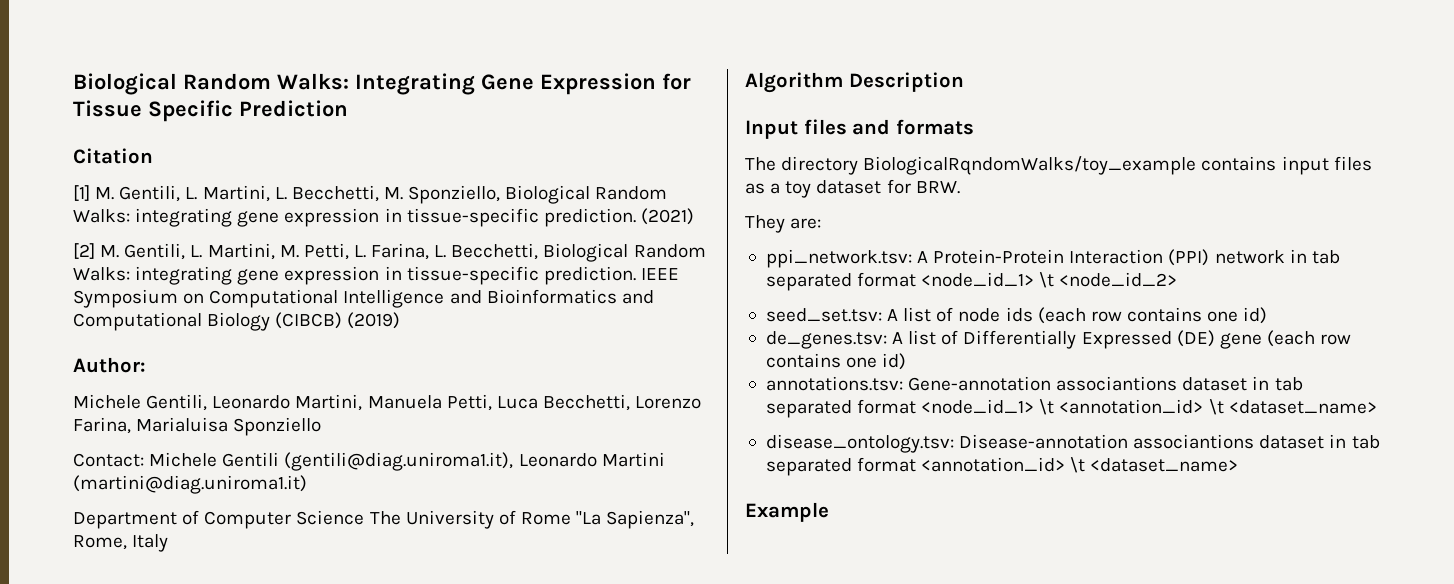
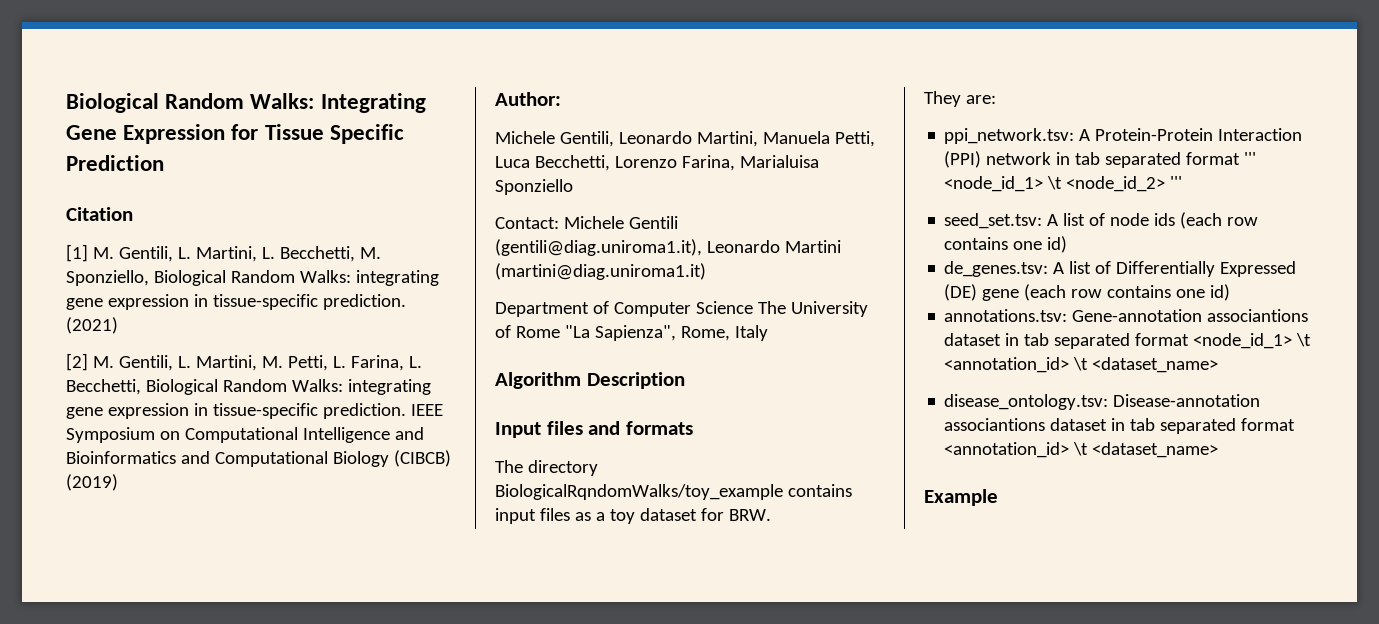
- ppi_network.tsv: A Protein-Protein Interaction (PPI) network in tab separated format <node_id_1> \t <node_id_2>
+ ppi_network.tsv: A Protein-Protein Interaction (PPI) network in tab separated format ''' <node_id_1> \t <node_id_2> '''

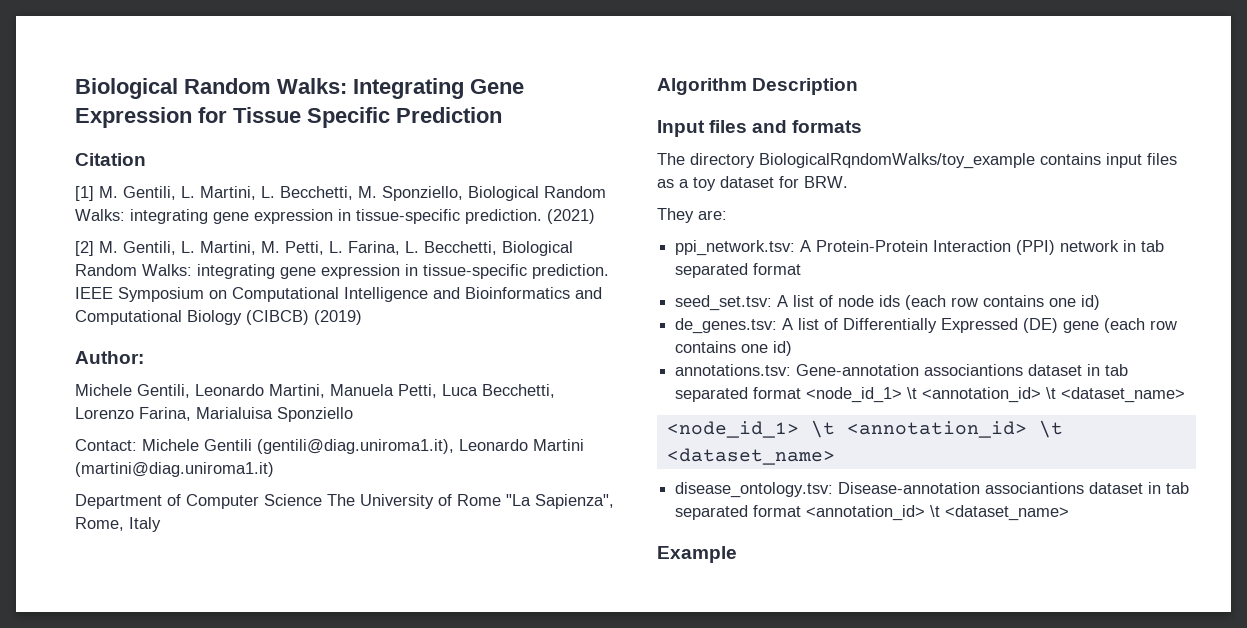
- ppi_network.tsv: A Protein-Protein Interaction (PPI) network in tab separated format ''' <node_id_1> \t <node_id_2> '''
+ ppi_network.tsv: A Protein-Protein Interaction (PPI) network in tab separated format
  annotations.tsv: Gene-annotation associantions dataset in tab separated format <node_id_1> \t <annotation_id> \t <dataset_name>
+ <node_id_1> \t <annotation_id> \t <dataset_name>

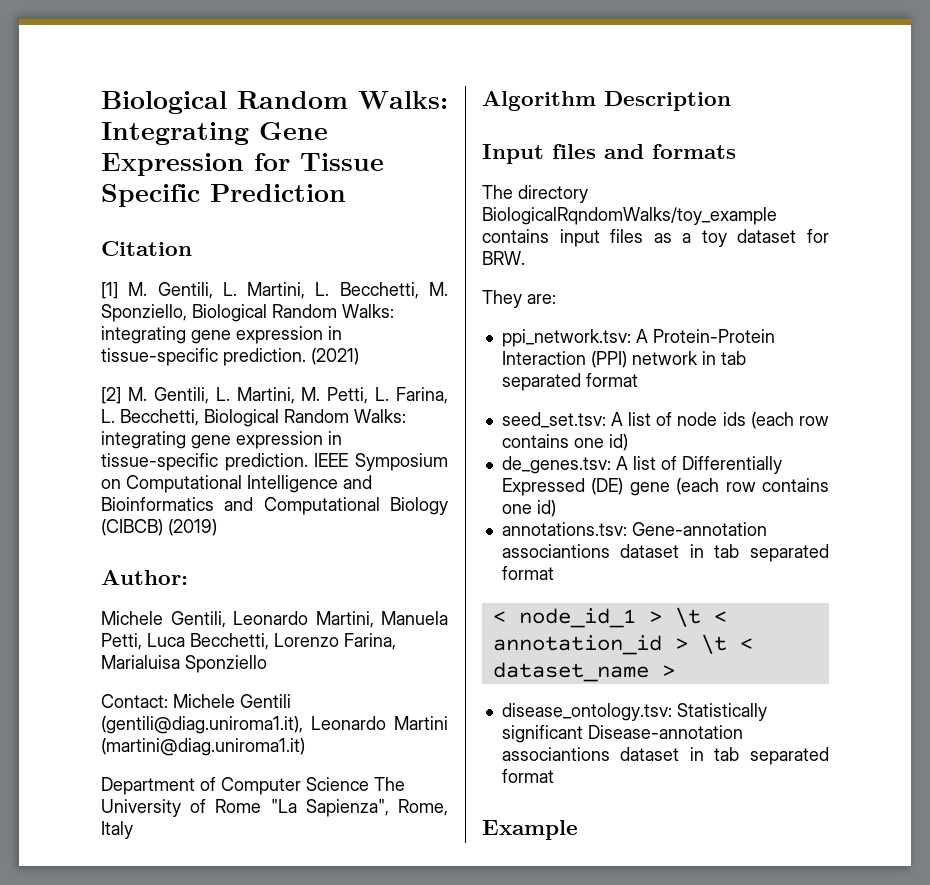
- annotations.tsv: Gene-annotation associantions dataset in tab separated format <node_id_1> \t <annotation_id> \t <dataset_name>
- <node_id_1> \t <annotation_id> \t <dataset_name>
+ annotations.tsv: Gene-annotation associantions dataset in tab separated format
+ < node_id_1 > \t < annotation_id > \t < dataset_name >
- disease_ontology.tsv: Disease-annotation associantions dataset in tab separated format <annotation_id> \t <dataset_name>
+ disease_ontology.tsv: Statistically significant Disease-annotation associantions dataset in tab separated format

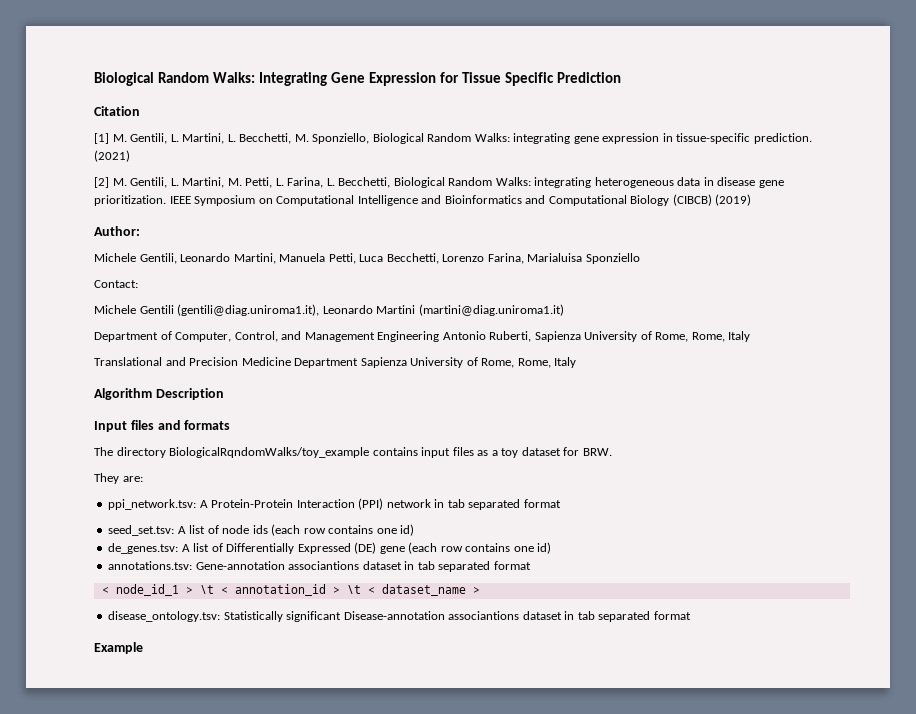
- [2] M. Gentili, L. Martini, M. Petti, L. Farina, L. Becchetti, Biological Random Walks: integrating gene expression in tissue-specific prediction.
+ [2] M. Gentili, L. Martini, M. Petti, L. Farina, L. Becchetti, Biological Random Walks: integrating heterogeneous data in disease gene prioritization.
- Contact: Michele Gentili (gentili@diag.uniroma1.it), Leonardo Martini (martini@diag.uniroma1.it)
+ Contact:
+ Michele Gentili (gentili@diag.uniroma1.it), Leonardo Martini (martini@diag.uniroma1.it)
- Department of Computer Science The University of Rome "La Sapienza", Rome, Italy
+ Department of Computer, Control, and Management Engineering Antonio Ruberti, Sapienza University of Rome, Rome, Italy
+ Translational and Precision Medicine Department Sapienza University of Rome, Rome, Italy

